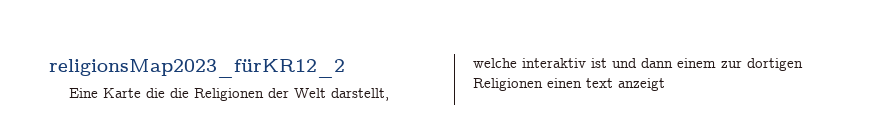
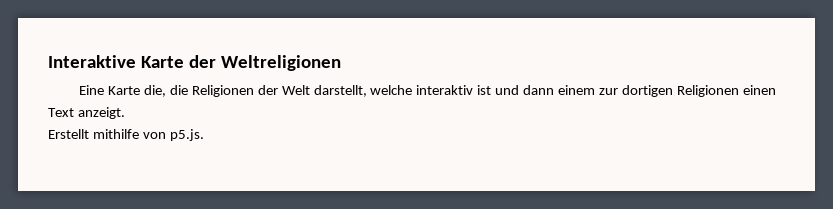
- religionsMap2023_fürKR12_2
+ Interaktive Karte der Weltreligionen
- Eine Karte die die Religionen der Welt darstellt, welche interaktiv ist und dann einem zur dortigen Religionen einen text anzeigt
+ Eine Karte die, die Religionen der Welt darstellt, welche interaktiv ist und dann einem zur dortigen Religionen einen Text anzeigt.
+ Erstellt mithilfe von p5.js.

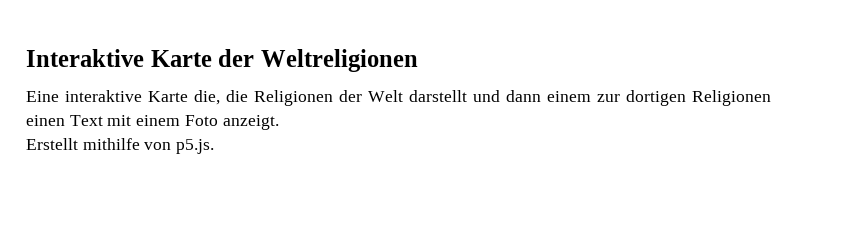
- Eine Karte die, die Religionen der Welt darstellt, welche interaktiv ist und dann einem zur dortigen Religionen einen Text anzeigt.
+ Eine interaktive Karte die, die Religionen der Welt darstellt und dann einem zur dortigen Religionen einen Text mit einem Foto anzeigt.

